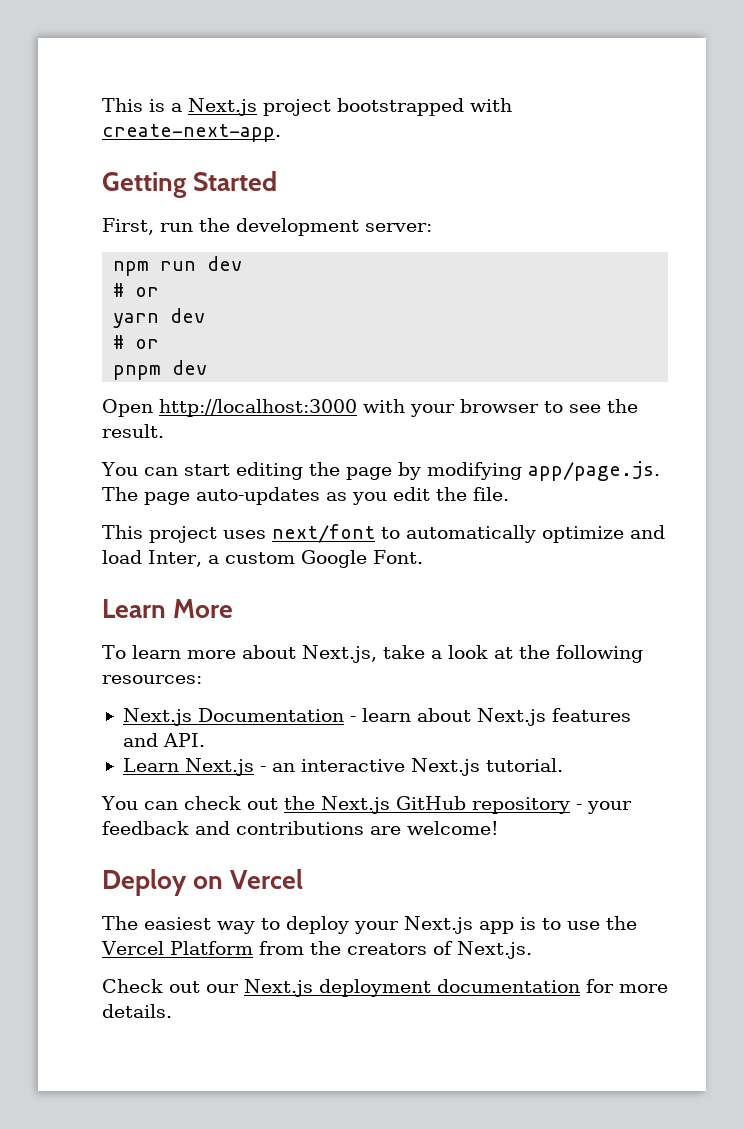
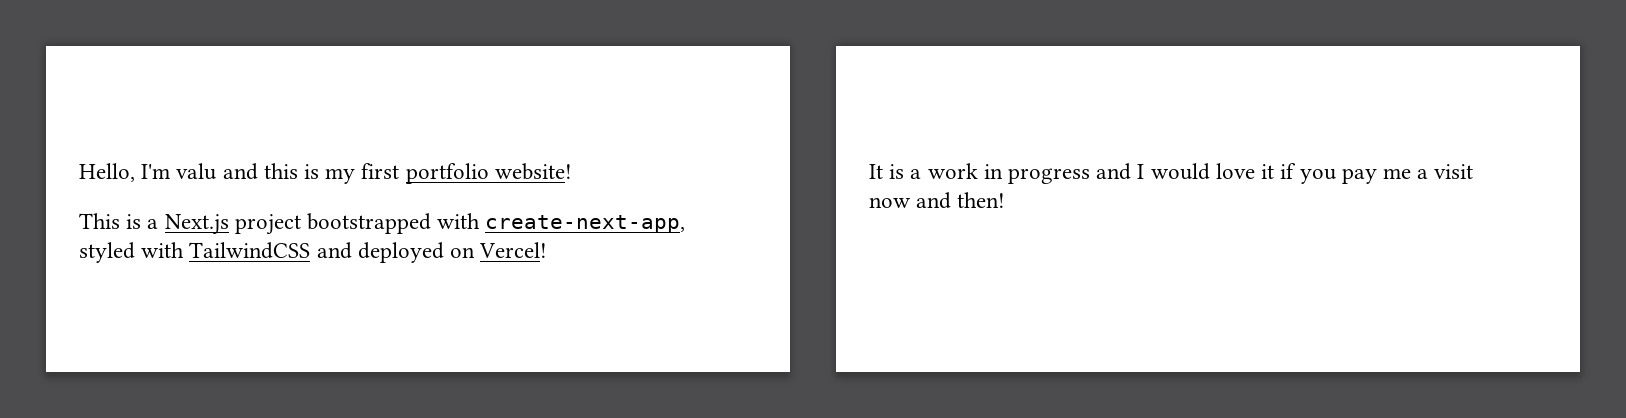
+ Hello, I'm valu and this is my first portfolio website!
- This is a Next.js project bootstrapped with create-next-app.
- Getting Started
- First, run the development server:
- npm run dev
- # or
- yarn dev
- # or
- pnpm dev
- Open http://localhost:3000 with your browser to see the result.
- You can start editing the page by modifying app/page.js. The page auto-updates as you edit the file.
- This project uses next/font to automatically optimize and load Inter, a custom Google Font.
- Learn More
- To learn more about Next.js, take a look at the following resources:
- Next.js Documentation - learn about Next.js features and API.
- Learn Next.js - an interactive Next.js tutorial.
- You can check out the Next.js GitHub repository - your feedback and contributions are welcome!
- Deploy on Vercel
- The easiest way to deploy your Next.js app is to use the Vercel Platform from the creators of Next.js.
- Check out our Next.js deployment documentation for more details.
+ This is a Next.js project bootstrapped with create-next-app, styled with TailwindCSS and deployed on Vercel!
+ It is a work in progress and I would love it if you pay me a visit now and then!

